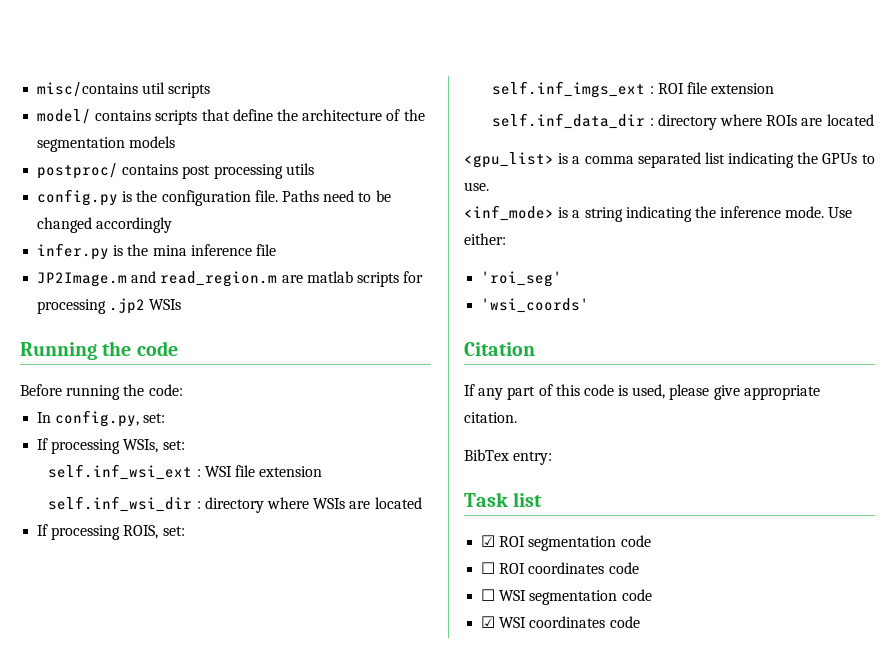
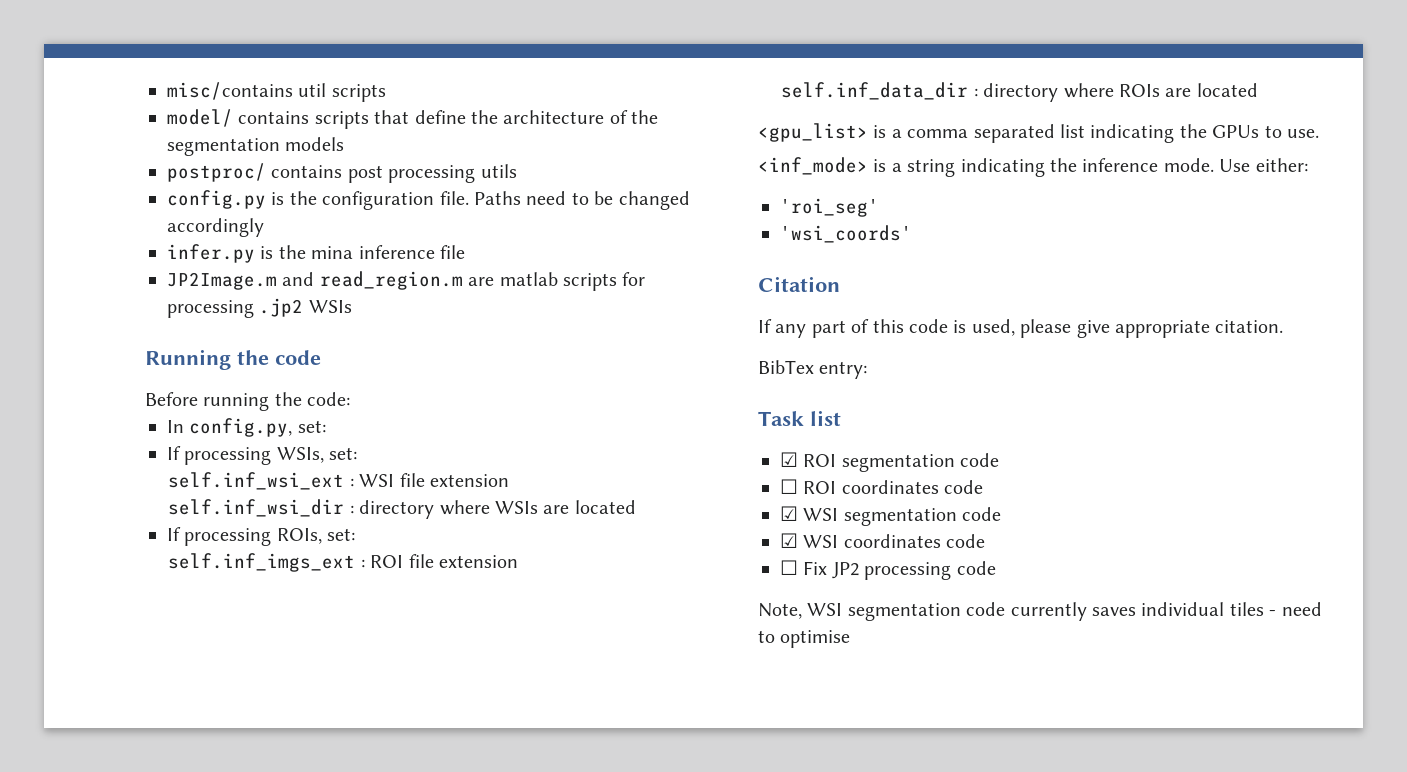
- If processing ROIS, set:
+ If processing ROIs, set:
- ☐ WSI segmentation code
+ ☑ WSI segmentation code
+ ☐ Fix JP2 processing code
+ Note, WSI segmentation code currently saves individual tiles - need to optimise

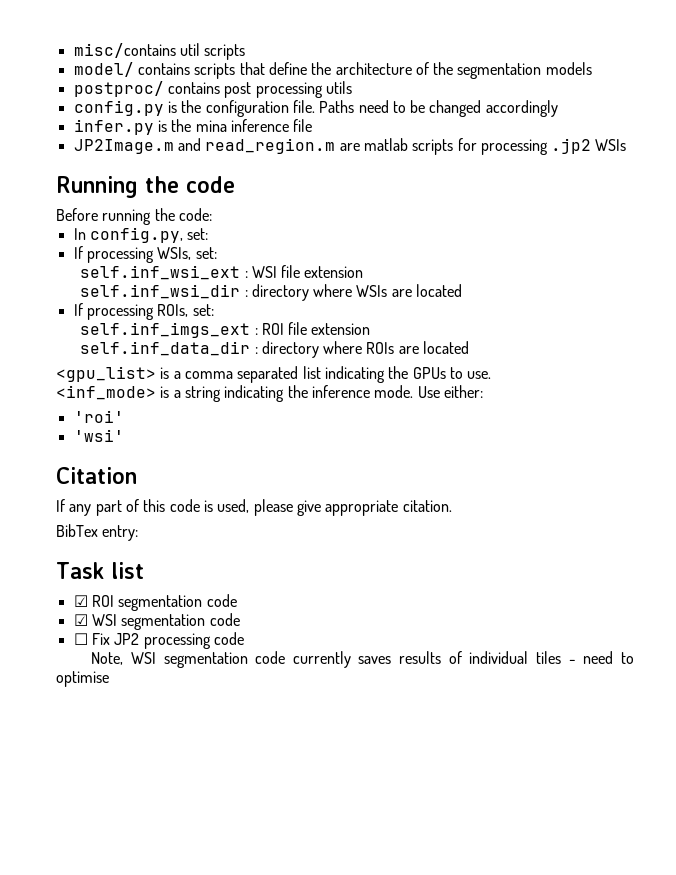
- 'roi_seg'
- 'wsi_coords'
+ 'roi'
+ 'wsi'
- ☐ ROI coordinates code
- ☑ WSI coordinates code
- Note, WSI segmentation code currently saves individual tiles - need to optimise
+ Note, WSI segmentation code currently saves results of individual tiles - need to optimise

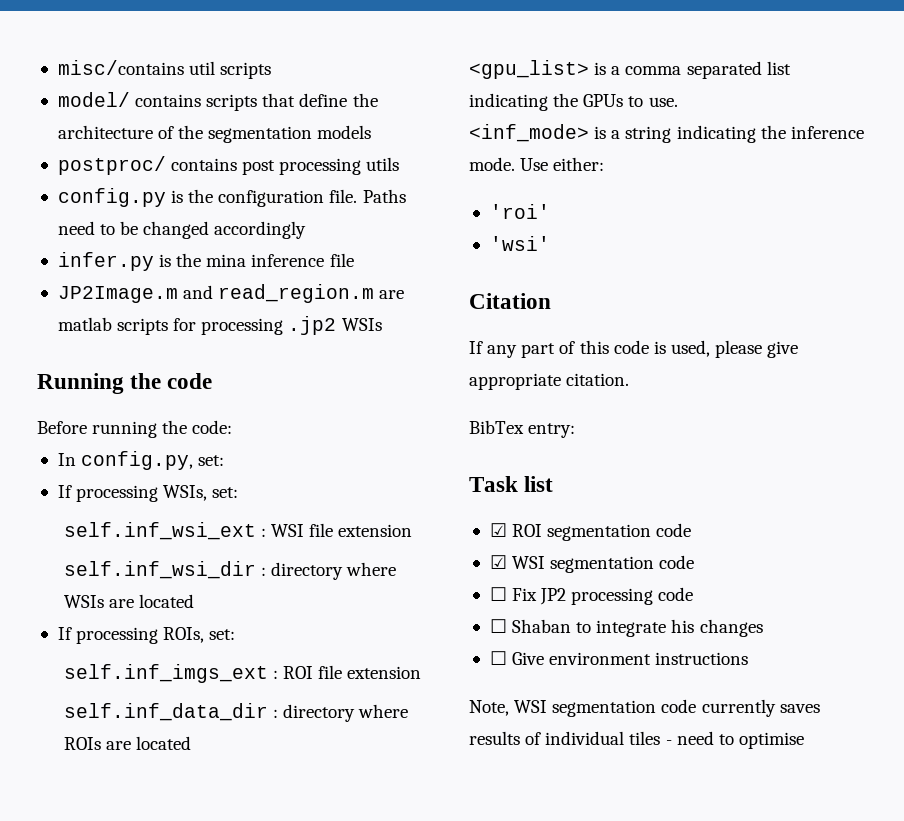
+ ☐ Shaban to integrate his changes
+ ☐ Give environment instructions

